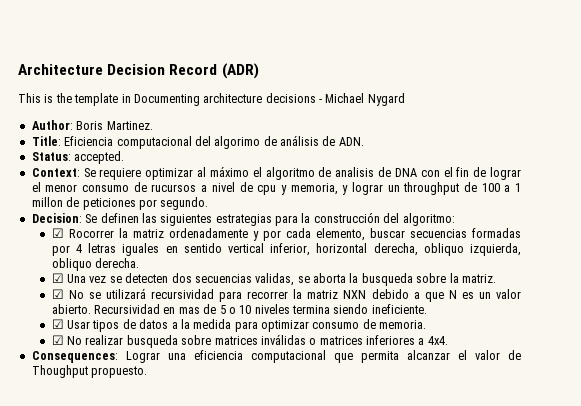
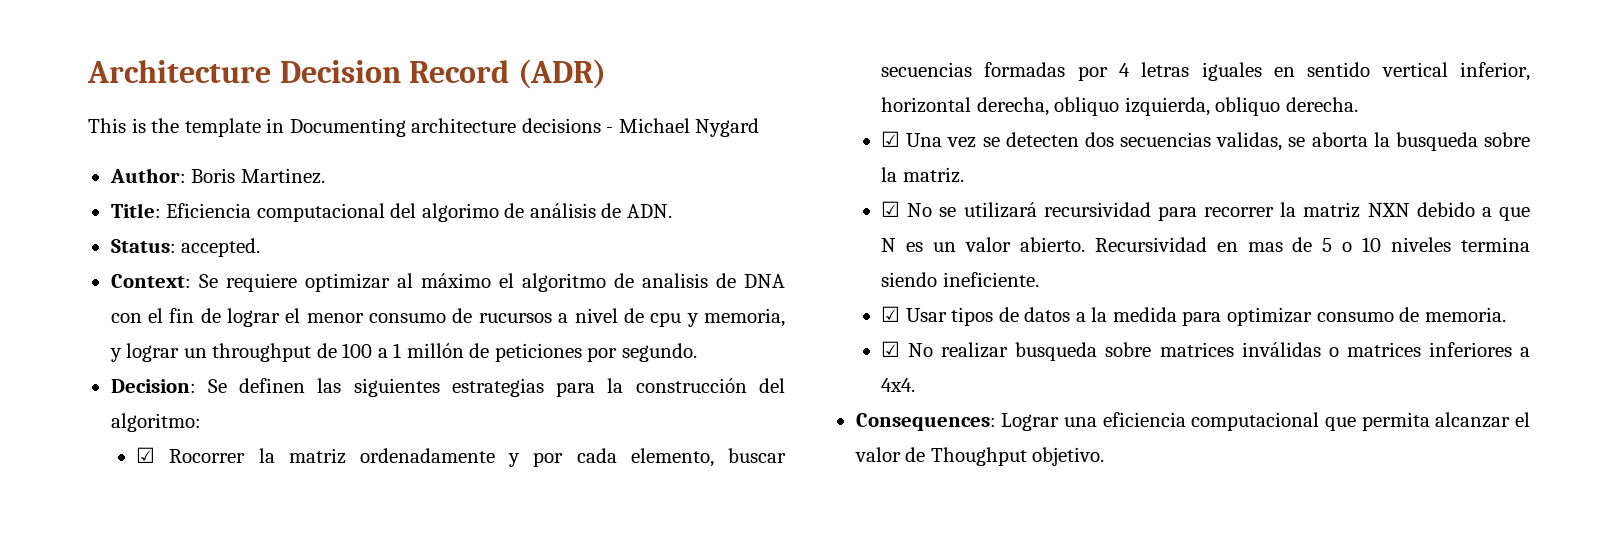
- Context: Se requiere optimizar al máximo el algoritmo de analisis de DNA con el fin de lograr el menor consumo de rucursos a nivel de cpu y memoria, y lograr un throughput de 100 a 1 millon de peticiones por segundo.
+ Context: Se requiere optimizar al máximo el algoritmo de analisis de DNA con el fin de lograr el menor consumo de rucursos a nivel de cpu y memoria, y lograr un throughput de 100 a 1 millón de peticiones por segundo.
- Consequences: Lograr una eficiencia computacional que permita alcanzar el valor de Thoughput propuesto.
+ Consequences: Lograr una eficiencia computacional que permita alcanzar el valor de Thoughput objetivo.

